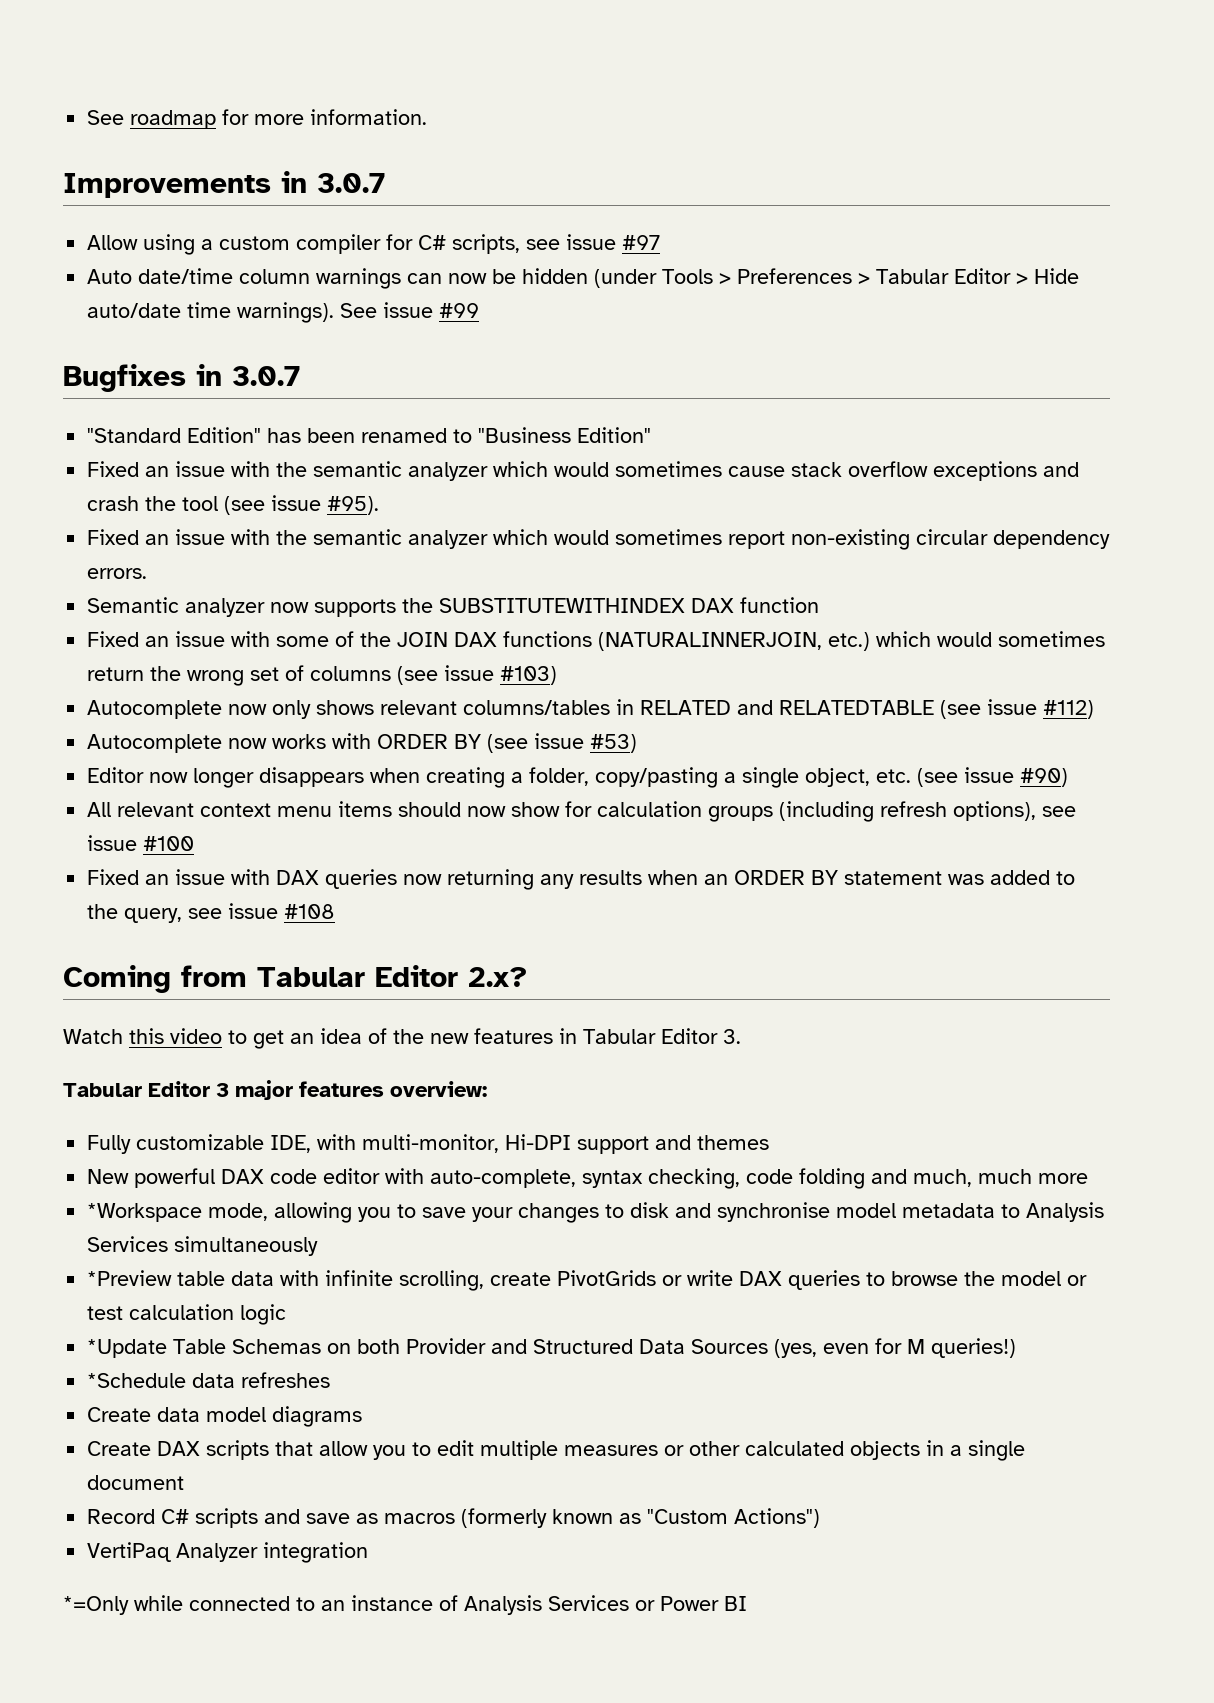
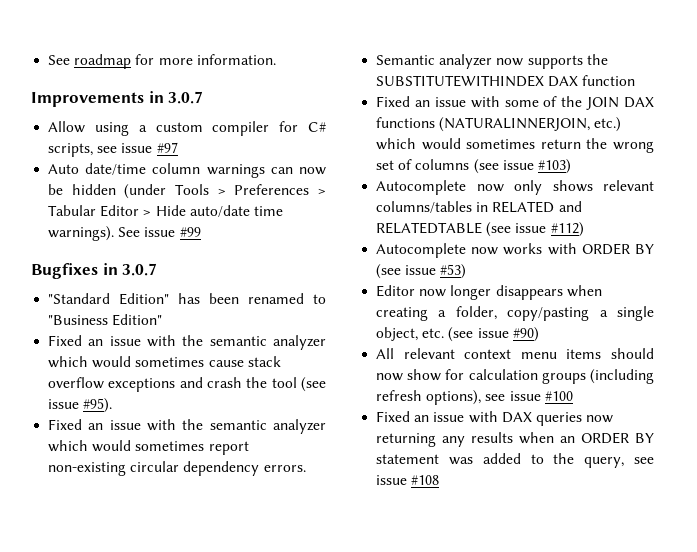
- Coming from Tabular Editor 2.x?
- Watch this video to get an idea of the new features in Tabular Editor 3.
- Tabular Editor 3 major features overview:
- Fully customizable IDE, with multi-monitor, Hi-DPI support and themes
- New powerful DAX code editor with auto-complete, syntax checking, code folding and much, much more
- *Workspace mode, allowing you to save your changes to disk and synchronise model metadata to Analysis Services simultaneously
- *Preview table data with infinite scrolling, create PivotGrids or write DAX queries to browse the model or test calculation logic
- *Update Table Schemas on both Provider and Structured Data Sources (yes, even for M queries!)
- *Schedule data refreshes
- Create data model diagrams
- Create DAX scripts that allow you to edit multiple measures or other calculated objects in a single document
- Record C# scripts and save as macros (formerly known as "Custom Actions")
- VertiPaq Analyzer integration
- *=Only while connected to an instance of Analysis Services or Power BI

